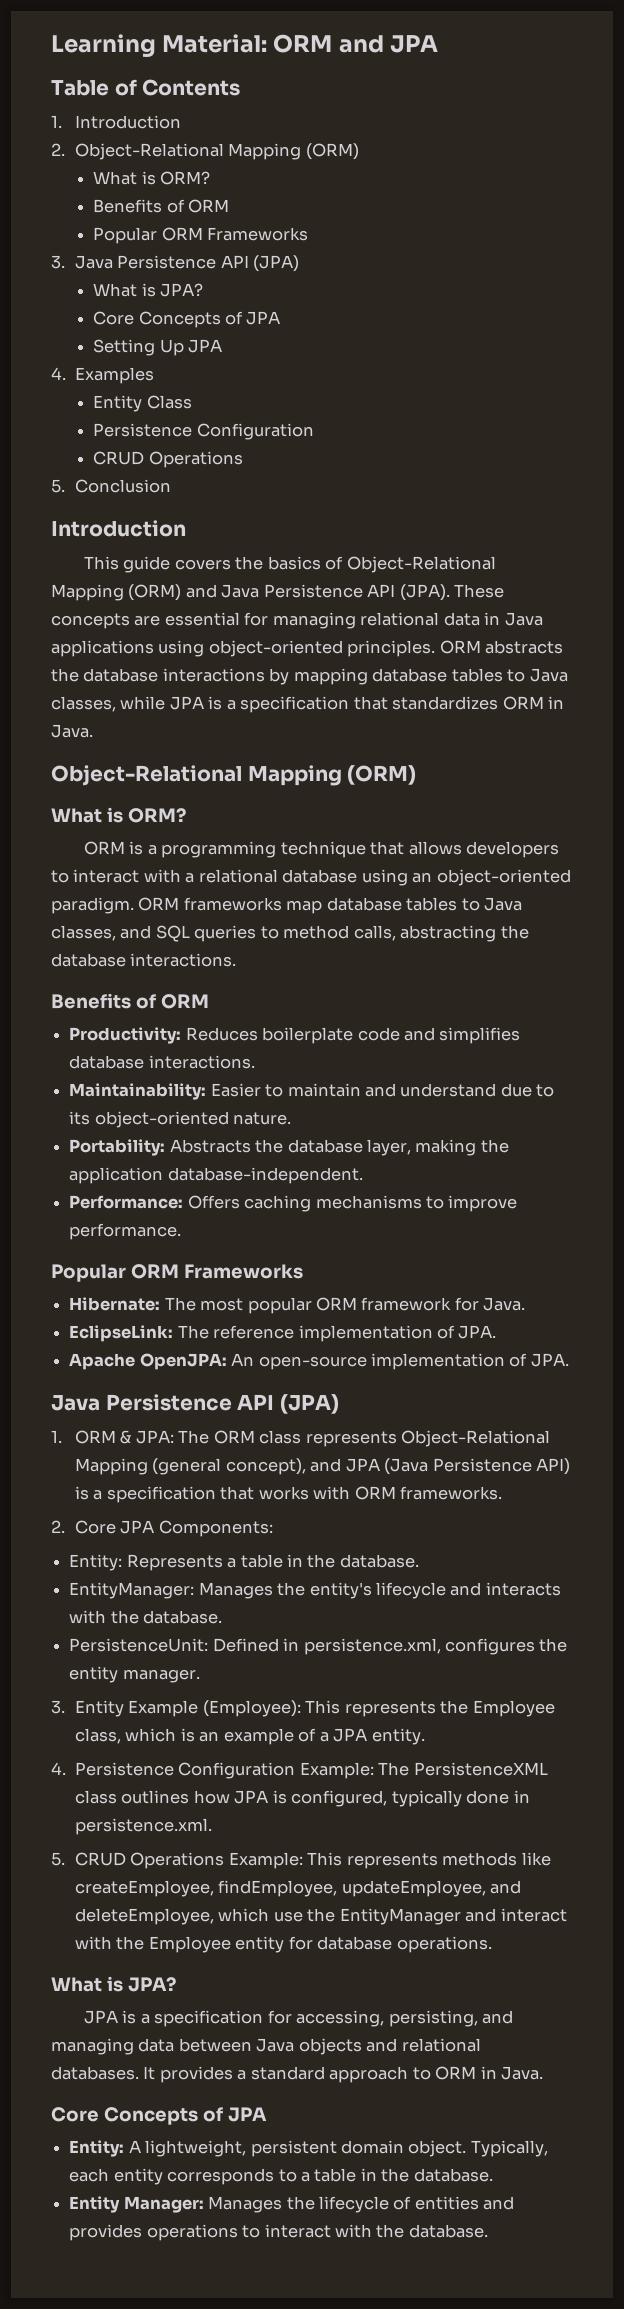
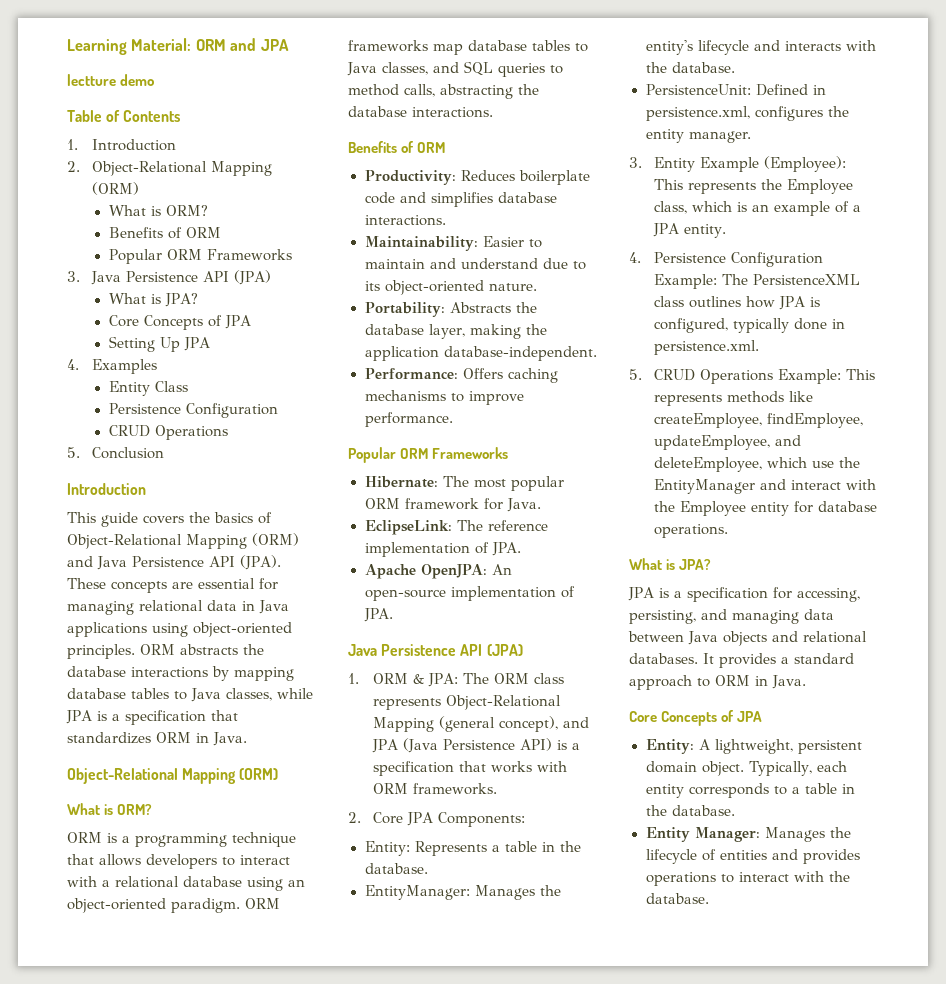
+ lectture demo

